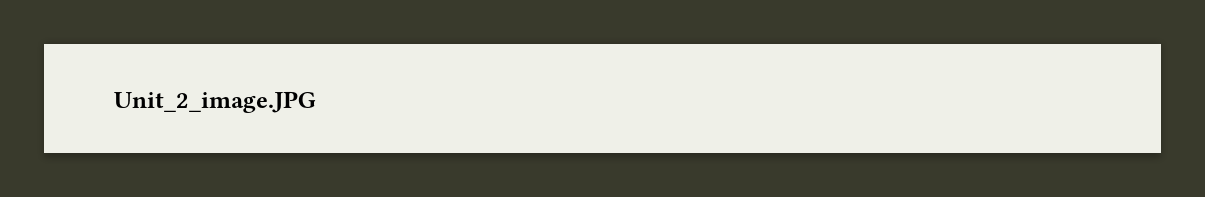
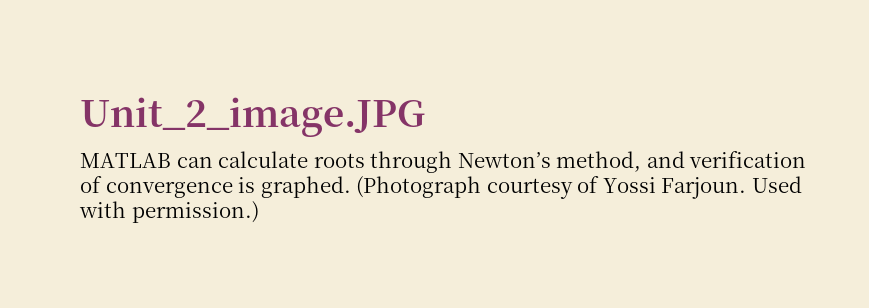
+ MATLAB can calculate roots through Newton’s method, and verification of convergence is graphed. (Photograph courtesy of Yossi Farjoun. Used with permission.)

